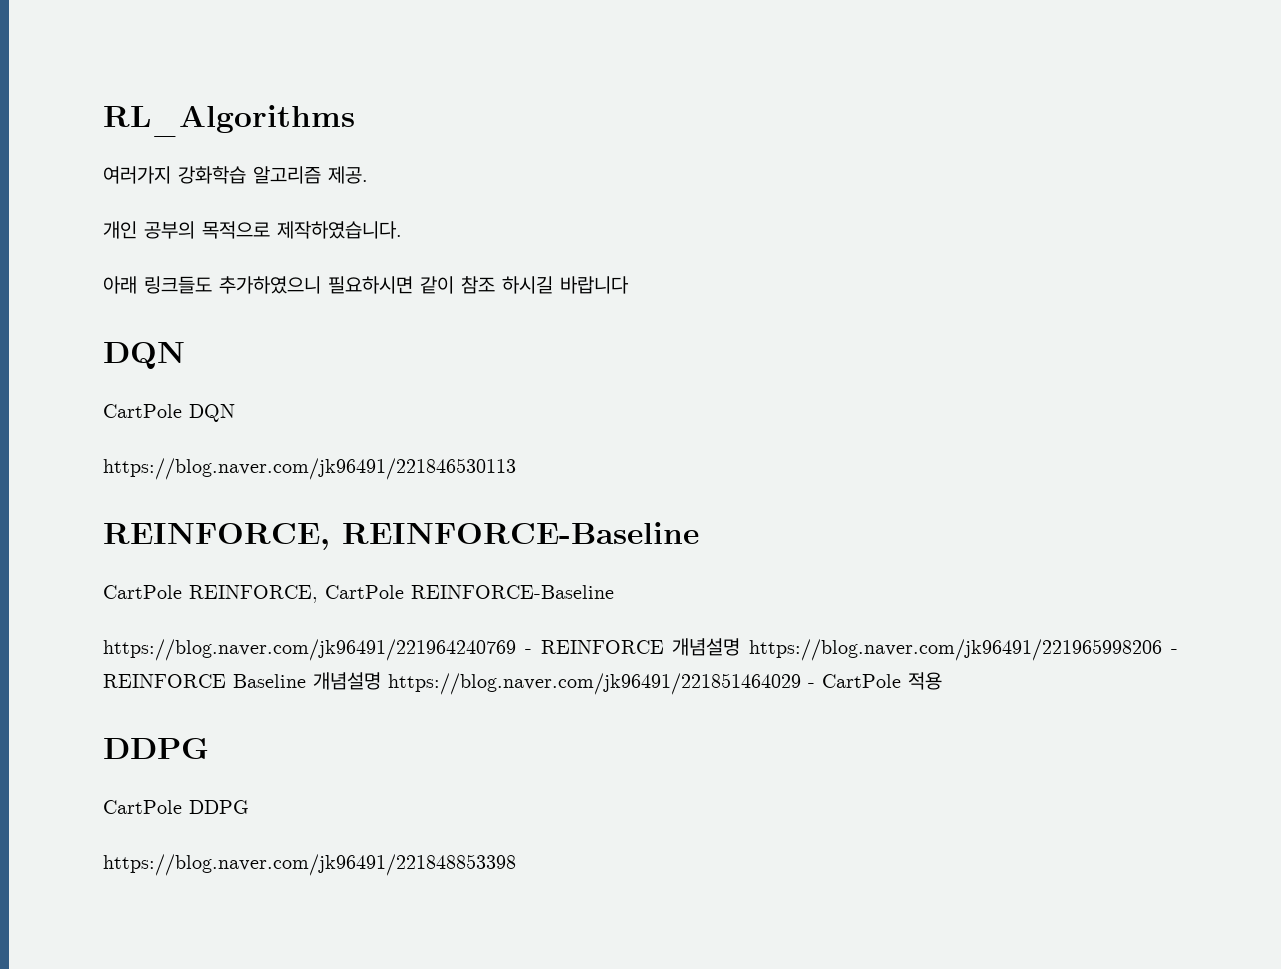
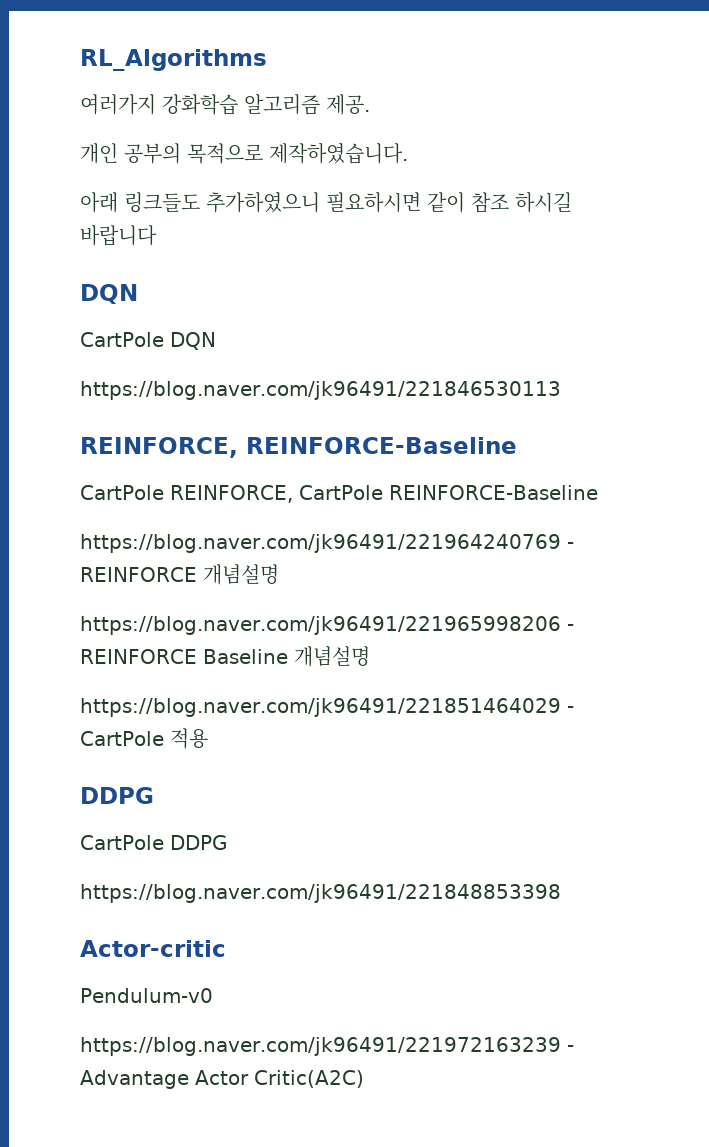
- https://blog.naver.com/jk96491/221964240769 - REINFORCE 개념설명 https://blog.naver.com/jk96491/221965998206 - REINFORCE Baseline 개념설명 https://blog.naver.com/jk96491/221851464029 - CartPole 적용
+ https://blog.naver.com/jk96491/221964240769 - REINFORCE 개념설명
+ https://blog.naver.com/jk96491/221965998206 - REINFORCE Baseline 개념설명
+ https://blog.naver.com/jk96491/221851464029 - CartPole 적용
+ Actor-critic
+ Pendulum-v0
+ https://blog.naver.com/jk96491/221972163239 - Advantage Actor Critic(A2C)

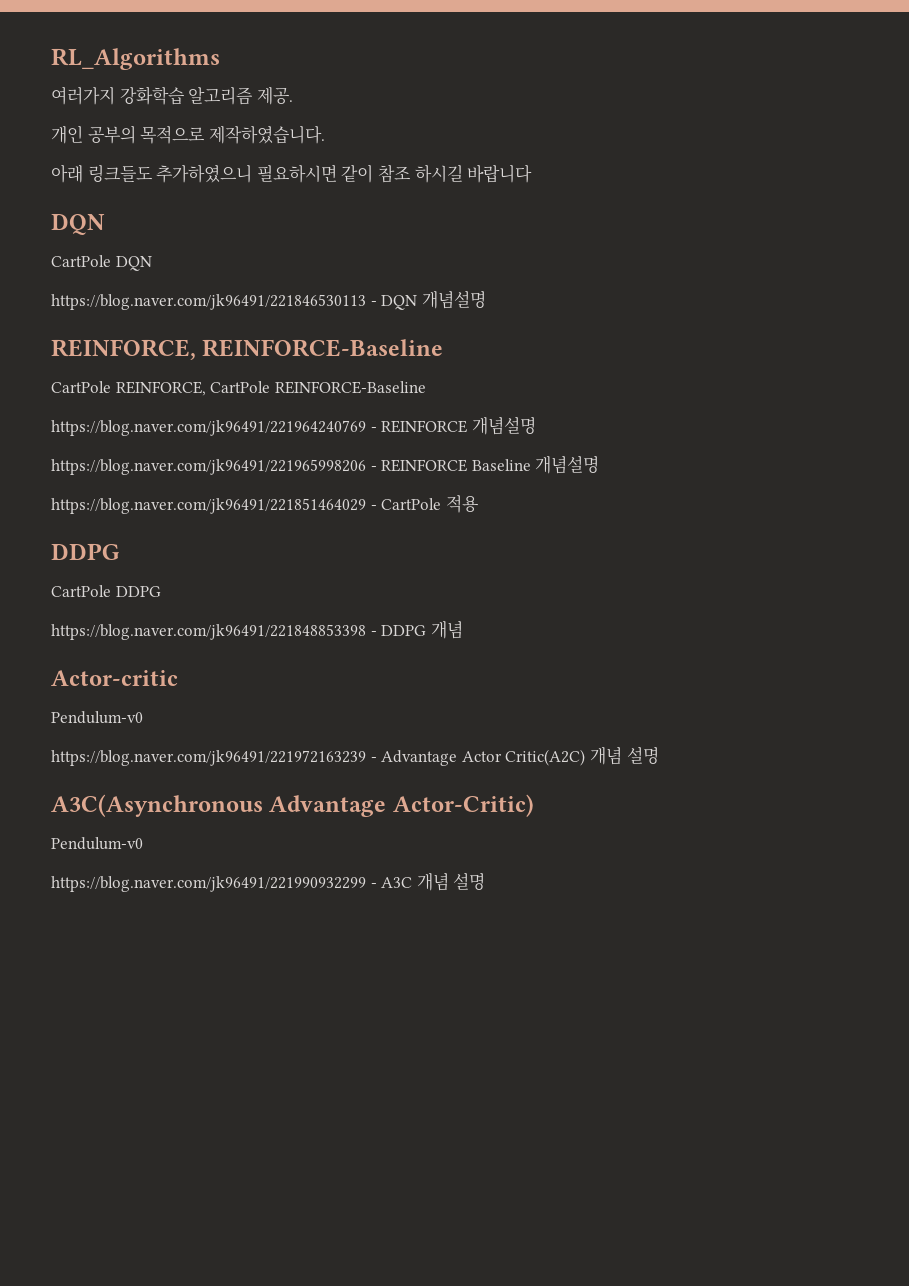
- https://blog.naver.com/jk96491/221846530113
+ https://blog.naver.com/jk96491/221846530113 - DQN 개념설명
- https://blog.naver.com/jk96491/221848853398
+ https://blog.naver.com/jk96491/221848853398 - DDPG 개념
- https://blog.naver.com/jk96491/221972163239 - Advantage Actor Critic(A2C)
+ https://blog.naver.com/jk96491/221972163239 - Advantage Actor Critic(A2C) 개념 설명
+ A3C(Asynchronous Advantage Actor-Critic)
+ Pendulum-v0
+ https://blog.naver.com/jk96491/221990932299 - A3C 개념 설명

